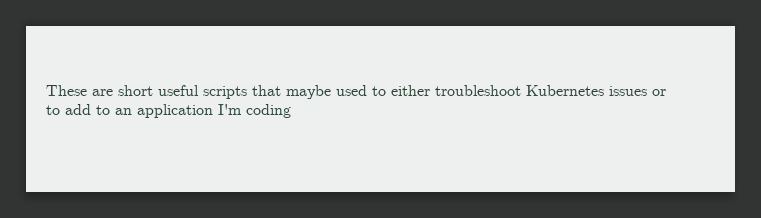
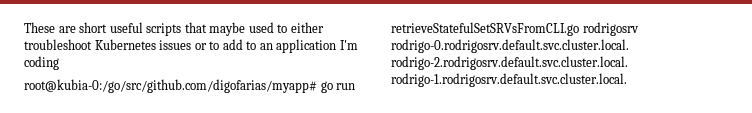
+ root@kubia-0:/go/src/github.com/digofarias/myapp# go run retrieveStatefulSetSRVsFromCLI.go rodrigosrv rodrigo-0.rodrigosrv.default.svc.cluster.local. rodrigo-2.rodrigosrv.default.svc.cluster.local. rodrigo-1.rodrigosrv.default.svc.cluster.local.

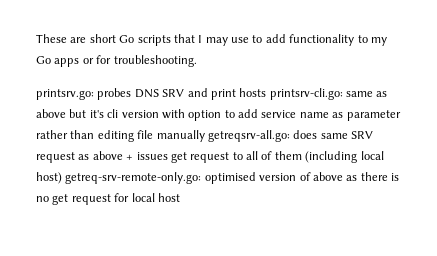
- These are short useful scripts that maybe used to either troubleshoot Kubernetes issues or to add to an application I'm coding
- root@kubia-0:/go/src/github.com/digofarias/myapp# go run retrieveStatefulSetSRVsFromCLI.go rodrigosrv rodrigo-0.rodrigosrv.default.svc.cluster.local. rodrigo-2.rodrigosrv.default.svc.cluster.local. rodrigo-1.rodrigosrv.default.svc.cluster.local.
+ These are short Go scripts that I may use to add functionality to my Go apps or for troubleshooting.
+ printsrv.go: probes DNS SRV and print hosts printsrv-cli.go: same as above but it's cli version with option to add service name as parameter rather than editing file manually getreqsrv-all.go: does same SRV request as above + issues get request to all of them (including local host) getreq-srv-remote-only.go: optimised version of above as there is no get request for local host

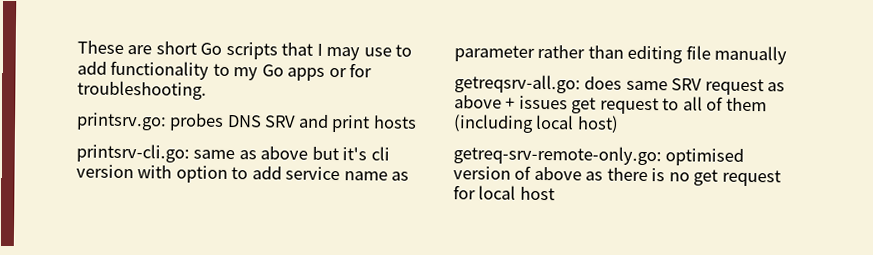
- printsrv.go: probes DNS SRV and print hosts printsrv-cli.go: same as above but it's cli version with option to add service name as parameter rather than editing file manually getreqsrv-all.go: does same SRV request as above + issues get request to all of them (including local host) getreq-srv-remote-only.go: optimised version of above as there is no get request for local host
+ printsrv.go: probes DNS SRV and print hosts
+ printsrv-cli.go: same as above but it's cli version with option to add service name as parameter rather than editing file manually
+ getreqsrv-all.go: does same SRV request as above + issues get request to all of them (including local host)
+ getreq-srv-remote-only.go: optimised version of above as there is no get request for local host

